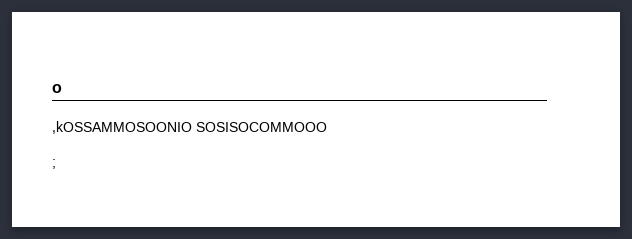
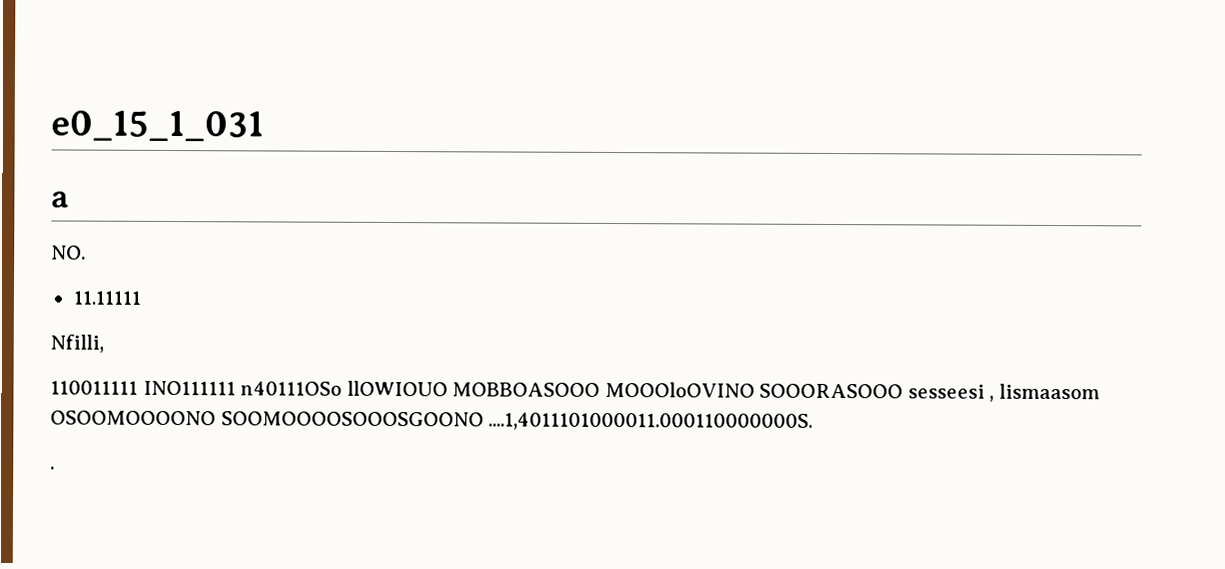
- o
- ,kOSSAMMOSOONIO SOSISOCOMMOOO
- ;
+ e0_15_1_031
+ a
+ NO.
+ 11.11111
+ Nfilli,
+ 110011111 INO111111 n40111OSo llOWIOUO MOBBOASOOO MOOOloOVINO SOOORASOOO sesseesi , lismaasom OSOOMOOOONO SOOMOOOOSOOOSGOONO ....1,4011101000011.000110000000S.
+ .

